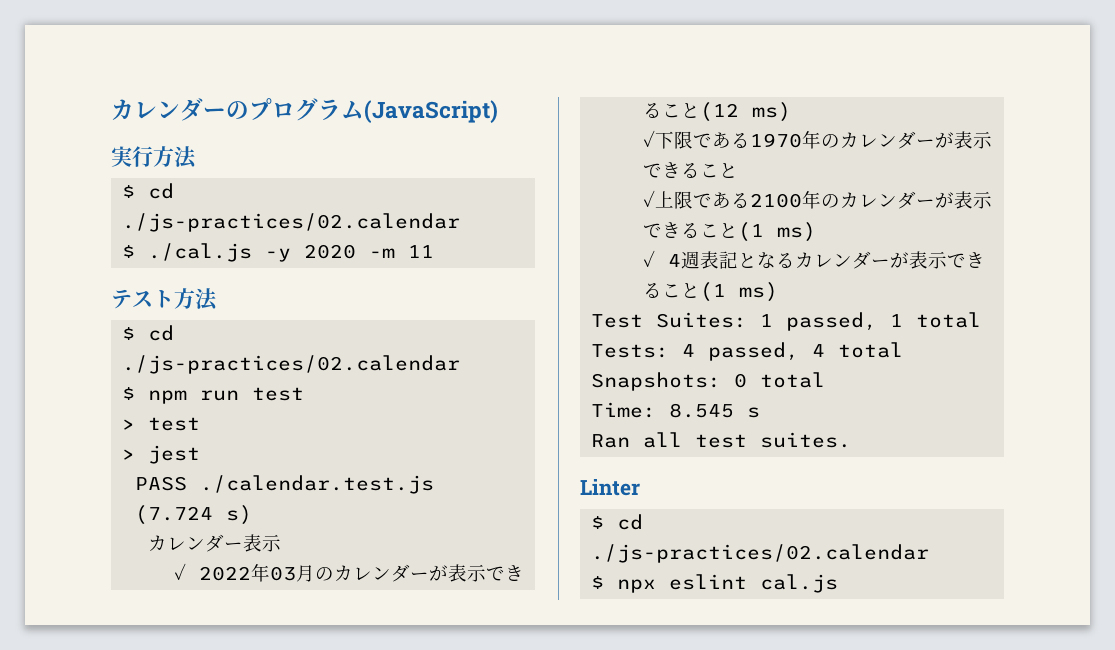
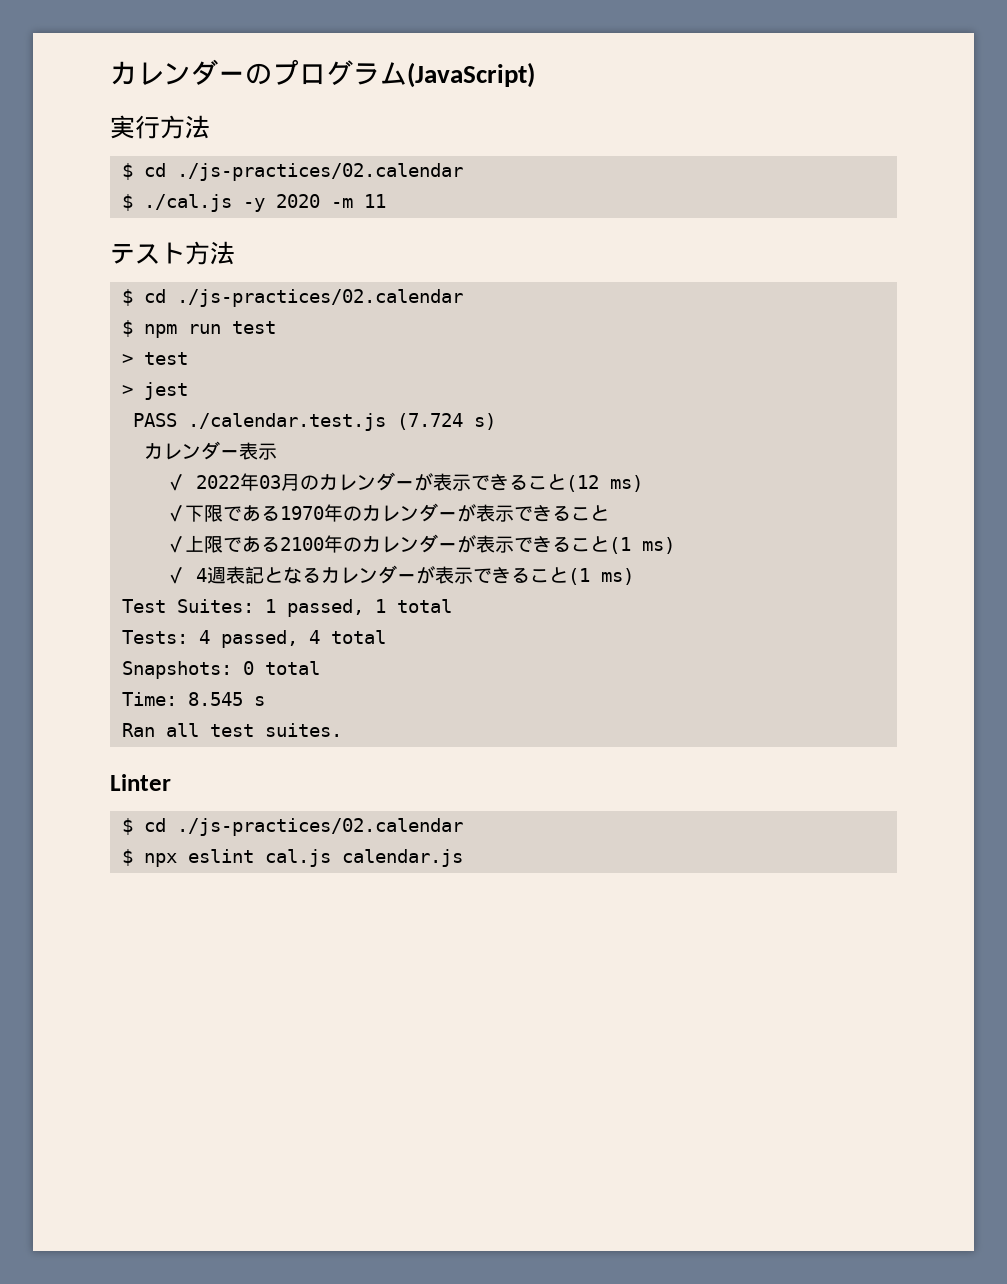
- $ npx eslint cal.js
+ $ npx eslint cal.js calendar.js

